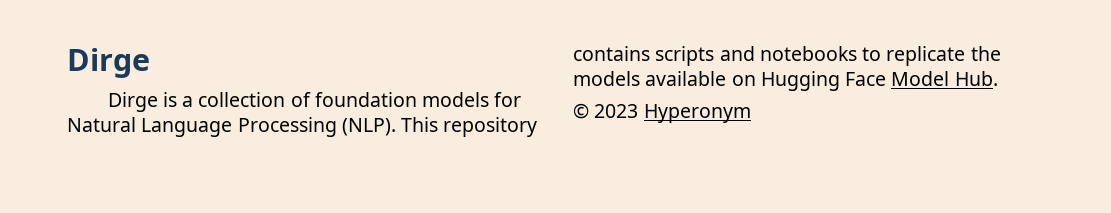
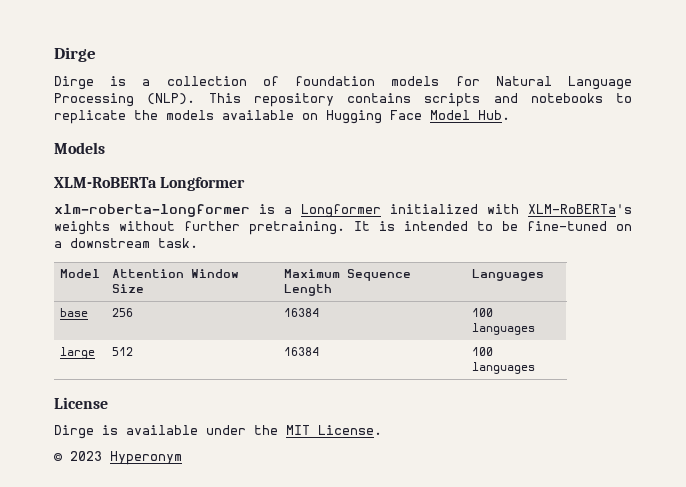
+ Models
+ XLM-RoBERTa Longformer
+ xlm-roberta-longformer is a Longformer initialized with XLM-RoBERTa's weights without further pretraining. It is intended to be fine-tuned on a downstream task.
+ Model | Attention Window Size | Maximum Sequence Length | Languages
+ base | 256 | 16384 | 100 languages
+ large | 512 | 16384 | 100 languages
+ License
+ Dirge is available under the MIT License.

